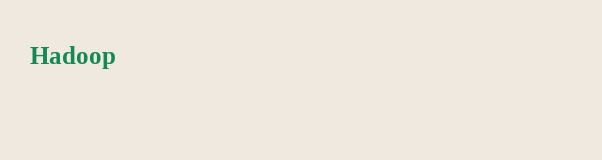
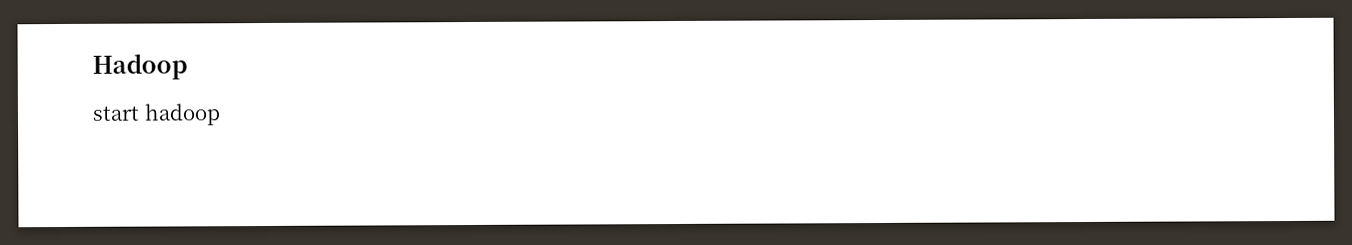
+ start hadoop

